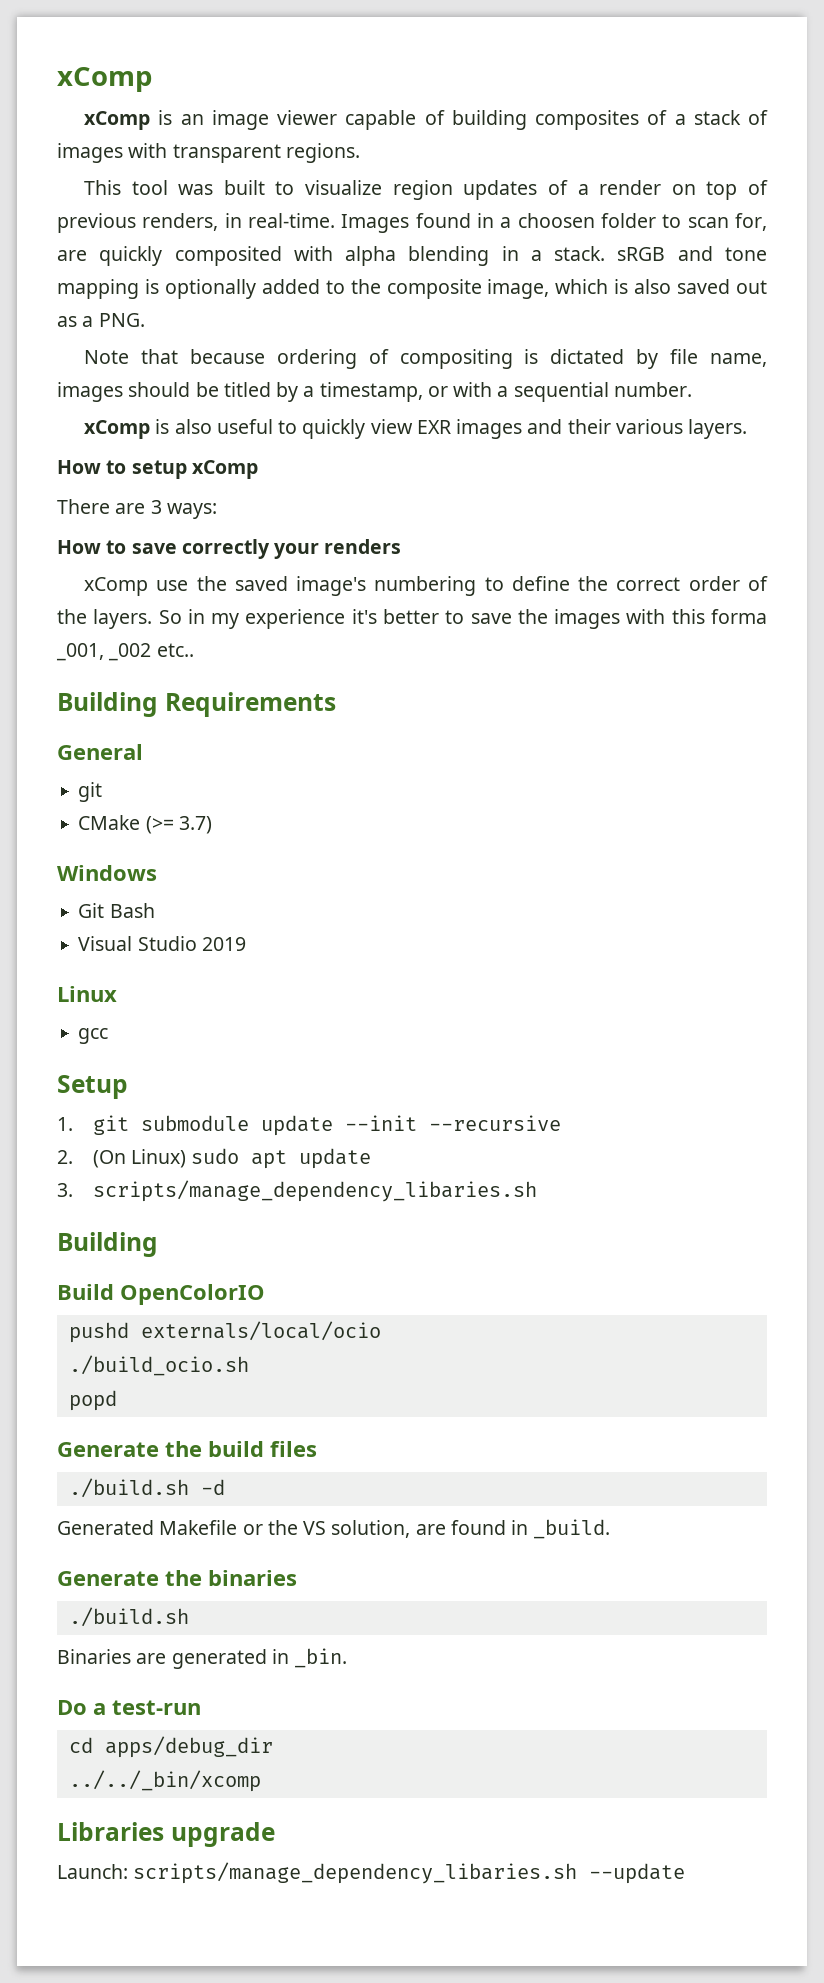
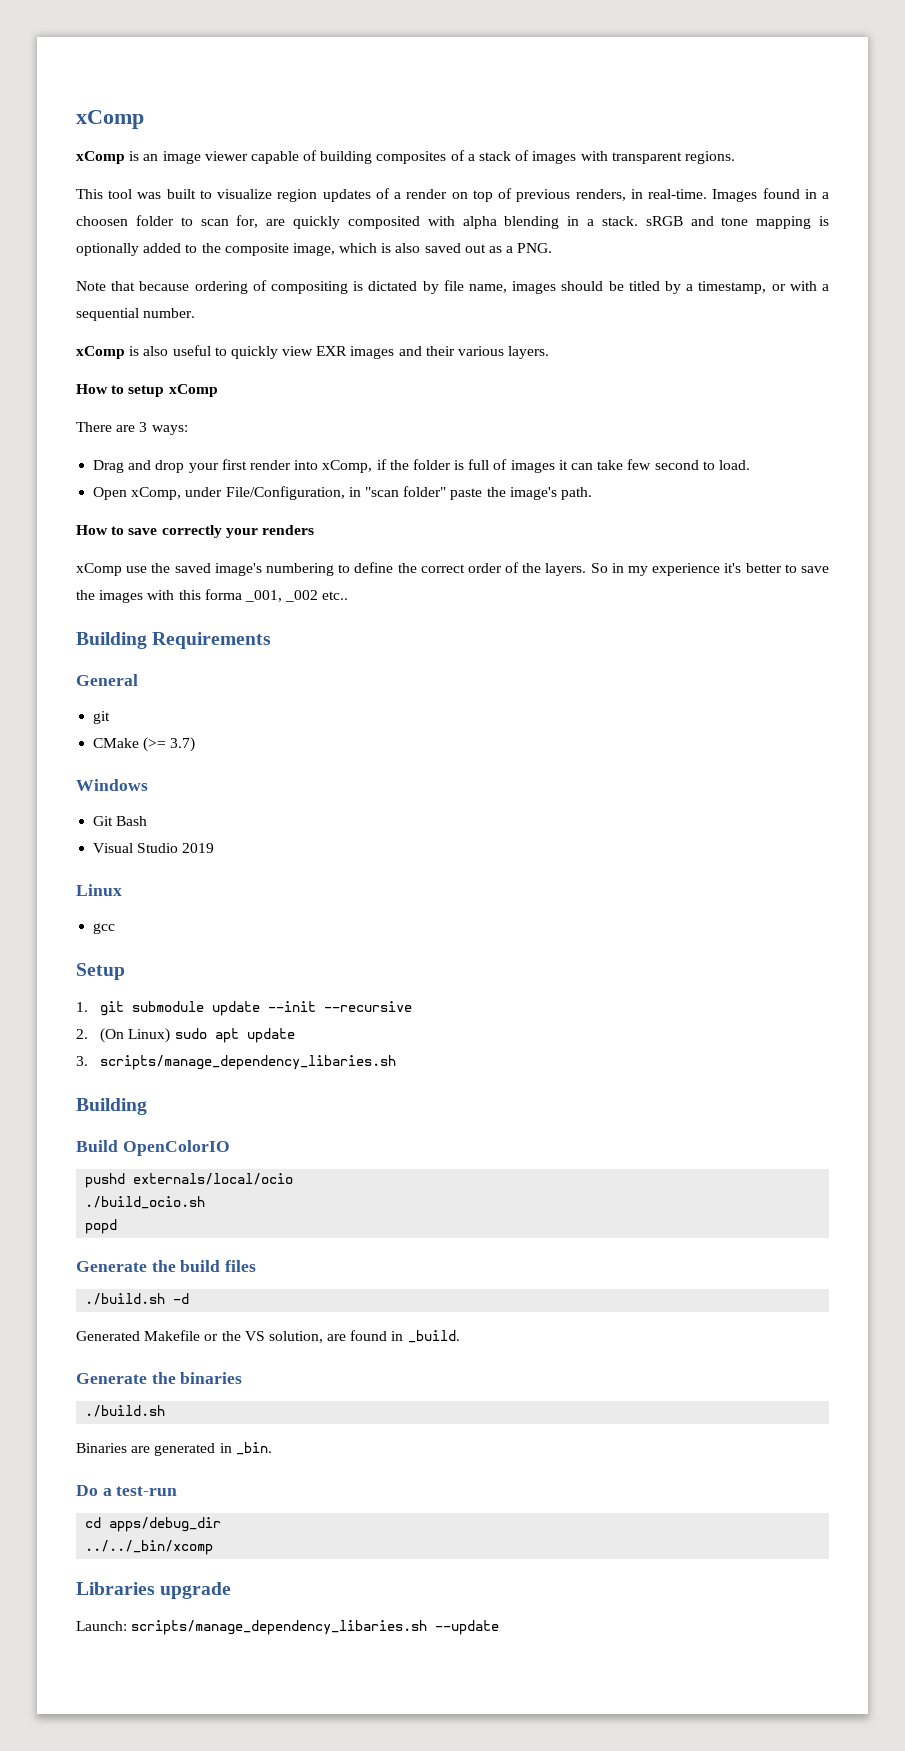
+ Drag and drop your first render into xComp, if the folder is full of images it can take few second to load.
+ Open xComp, under File/Configuration, in "scan folder" paste the image's path.

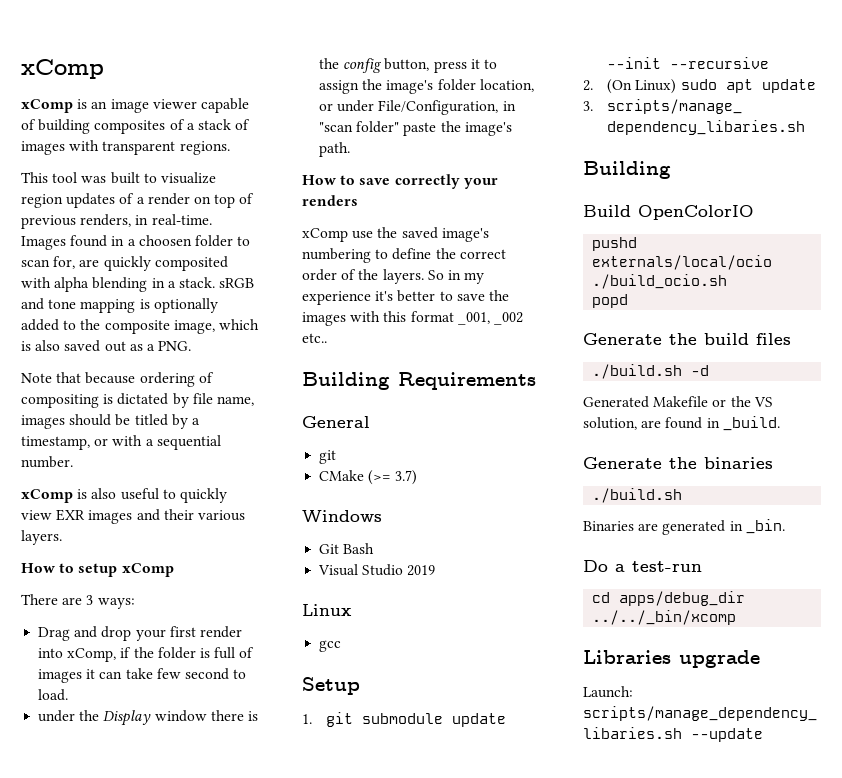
- Open xComp, under File/Configuration, in "scan folder" paste the image's path.
+ under the Display window there is the config button, press it to assign the image's folder location, or under File/Configuration, in "scan folder" paste the image's path.
- So in my experience it's better to save the images with this forma _001, _002 etc..
+ So in my experience it's better to save the images with this format _001, _002 etc..

